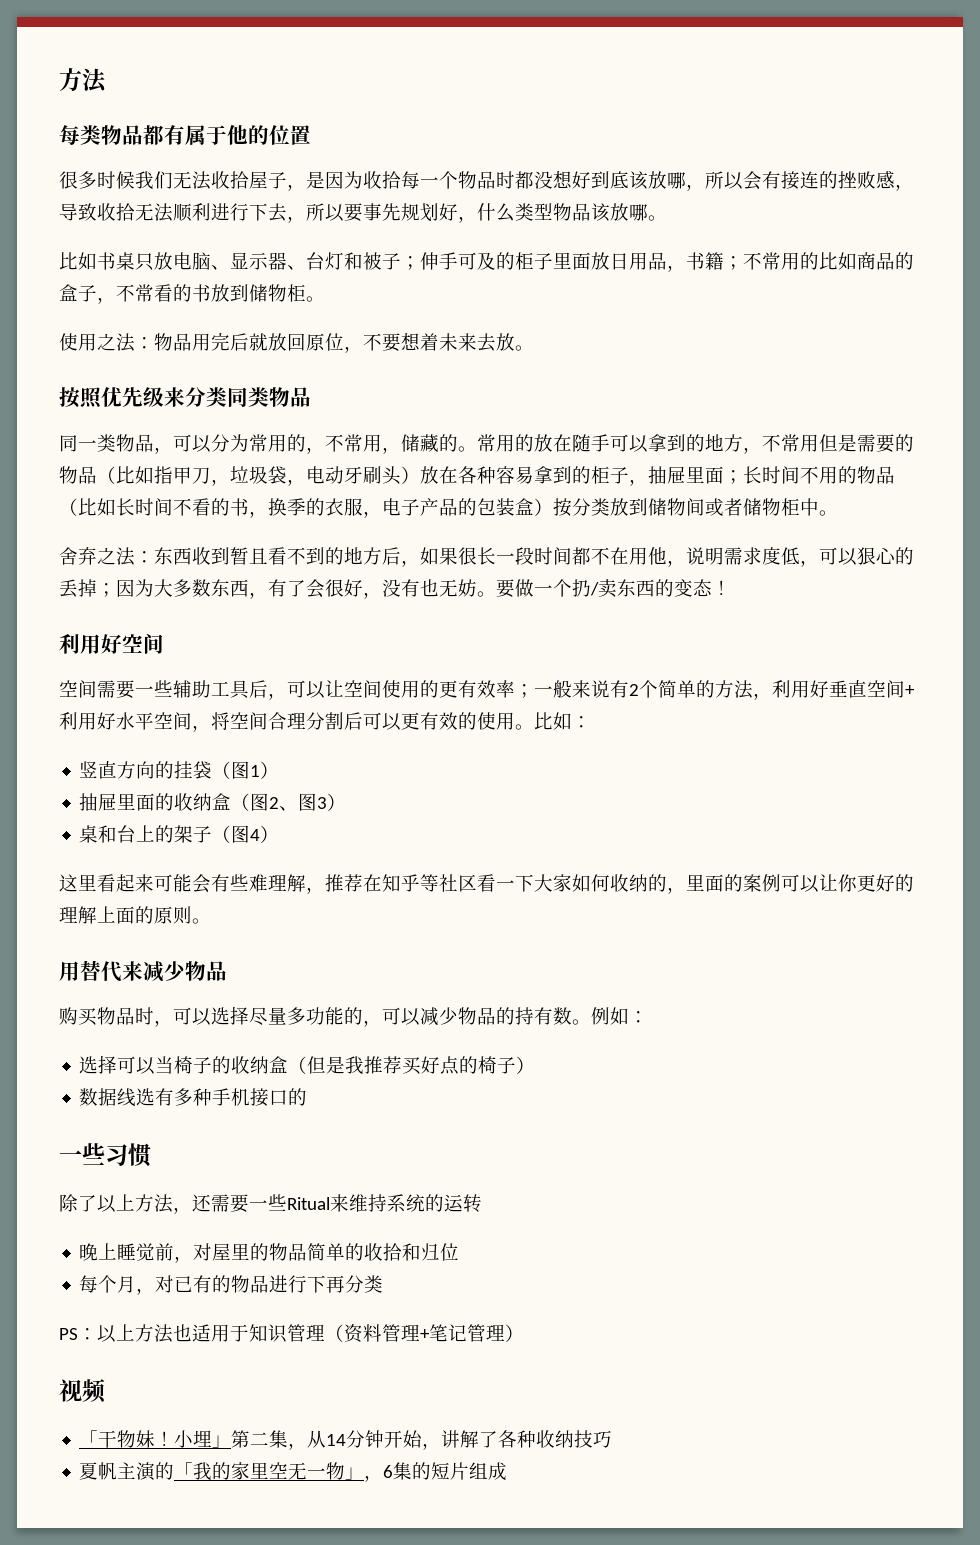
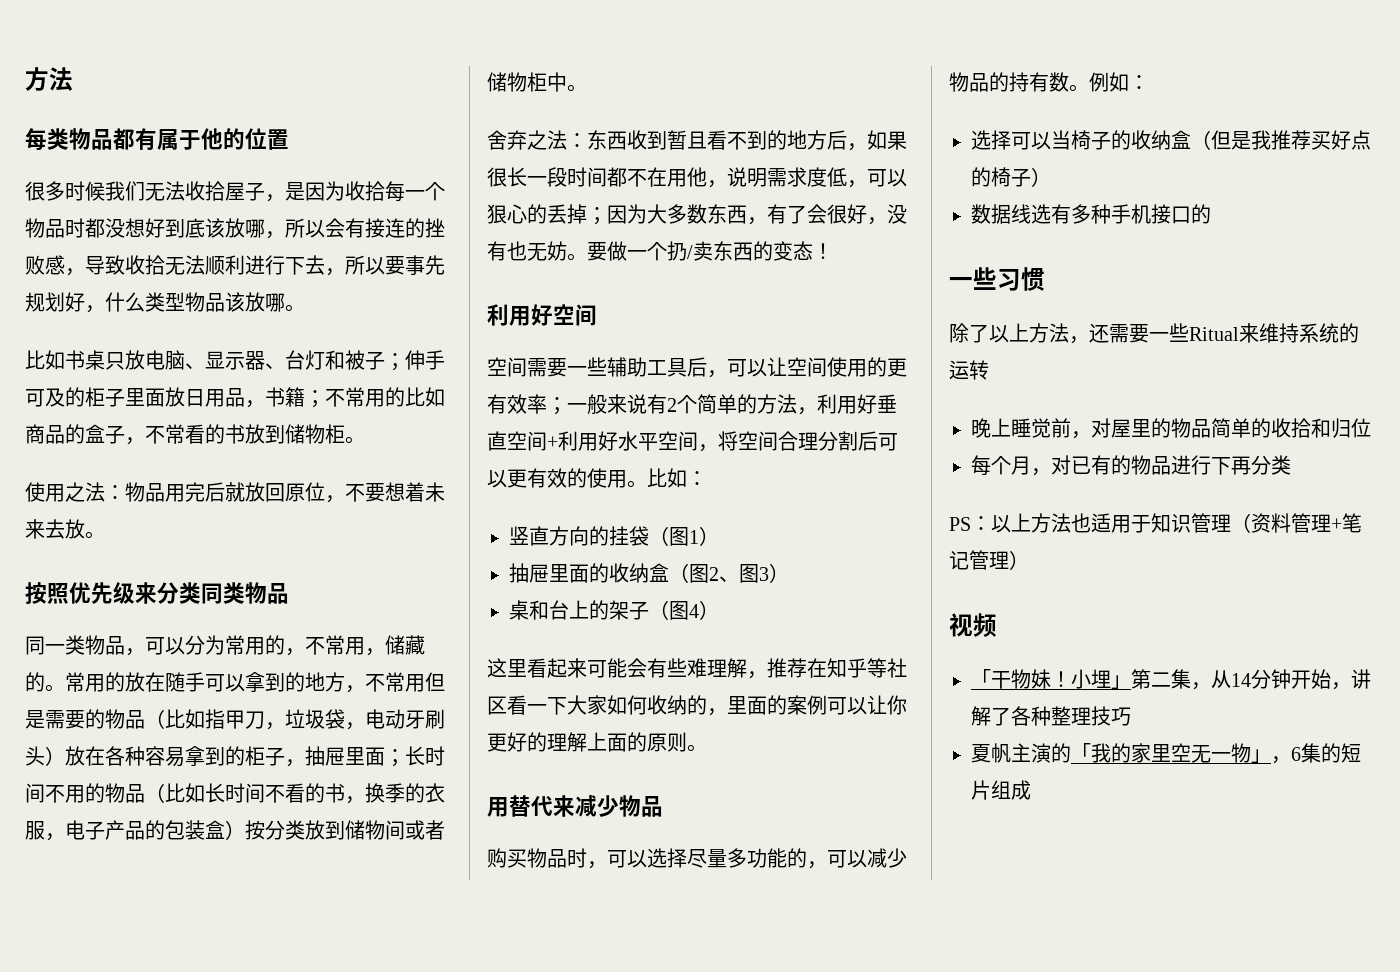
- 小埋」第二集，从14分钟开始，讲解了各种收纳技巧
+ 小埋」第二集，从14分钟开始，讲解了各种整理技巧

